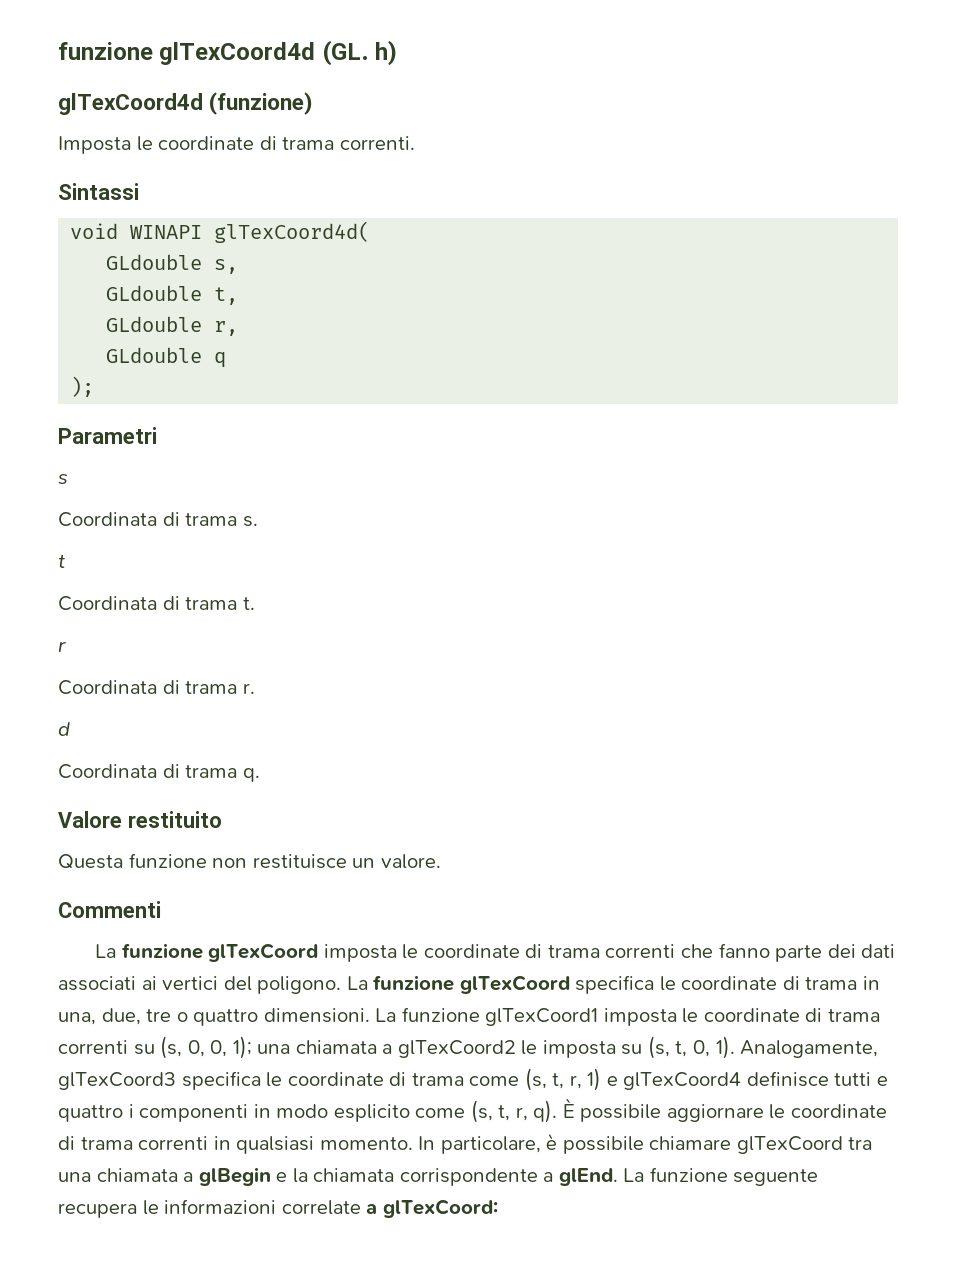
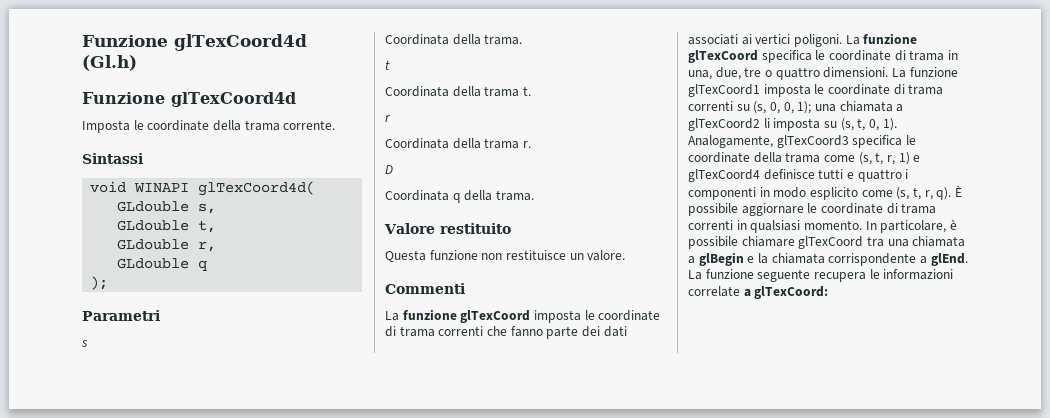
- funzione glTexCoord4d (GL. h)
- glTexCoord4d (funzione)
+ Funzione glTexCoord4d (Gl.h)
+ Funzione glTexCoord4d
- Imposta le coordinate di trama correnti.
+ Imposta le coordinate della trama corrente.
- Coordinata di trama s.
+ Coordinata della trama.
- Coordinata di trama t.
+ Coordinata della trama t.
- Coordinata di trama r.
+ Coordinata della trama r.
- d
- Coordinata di trama q.
+ D
+ Coordinata q della trama.
- La funzione glTexCoord imposta le coordinate di trama correnti che fanno parte dei dati associati ai vertici del poligono.
+ La funzione glTexCoord imposta le coordinate di trama correnti che fanno parte dei dati associati ai vertici poligoni.
- La funzione glTexCoord1 imposta le coordinate di trama correnti su (s, 0, 0, 1); una chiamata a glTexCoord2 le imposta su (s, t, 0, 1).
+ La funzione glTexCoord1 imposta le coordinate di trama correnti su (s, 0, 0, 1); una chiamata a glTexCoord2 li imposta su (s, t, 0, 1).
- Analogamente, glTexCoord3 specifica le coordinate di trama come (s, t, r, 1) e glTexCoord4 definisce tutti e quattro i componenti in modo esplicito come (s, t, r, q).
+ Analogamente, glTexCoord3 specifica le coordinate della trama come (s, t, r, 1) e glTexCoord4 definisce tutti e quattro i componenti in modo esplicito come (s, t, r, q).

